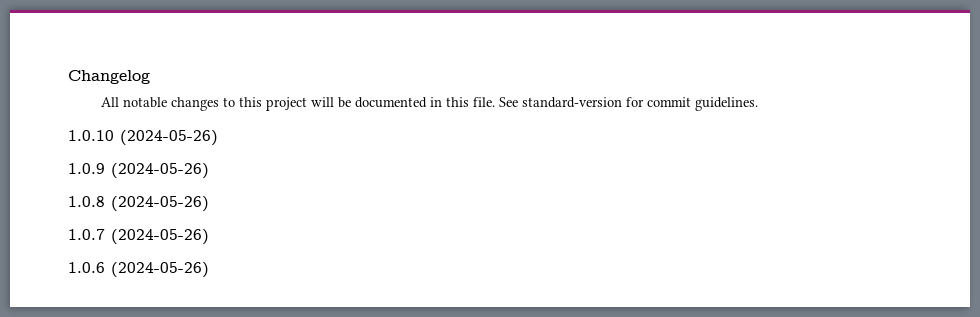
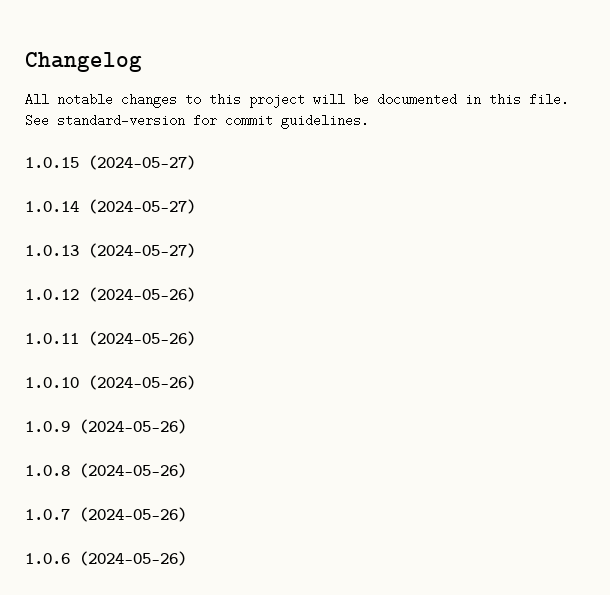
+ 1.0.15 (2024-05-27)
+ 1.0.14 (2024-05-27)
+ 1.0.13 (2024-05-27)
+ 1.0.12 (2024-05-26)
+ 1.0.11 (2024-05-26)

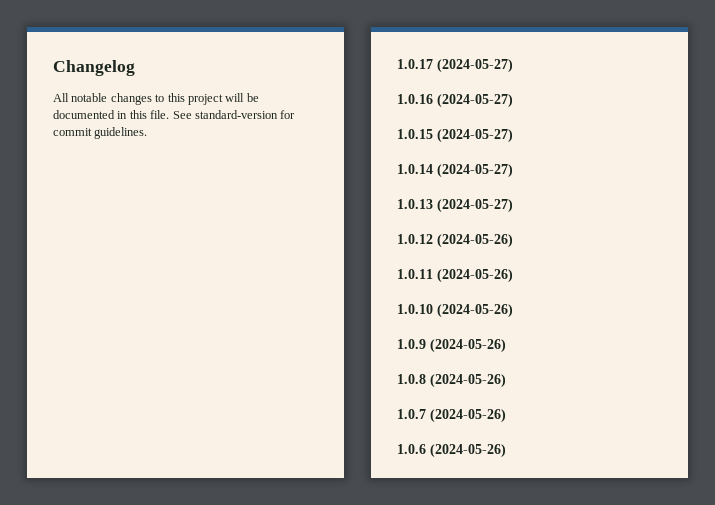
+ 1.0.17 (2024-05-27)
+ 1.0.16 (2024-05-27)

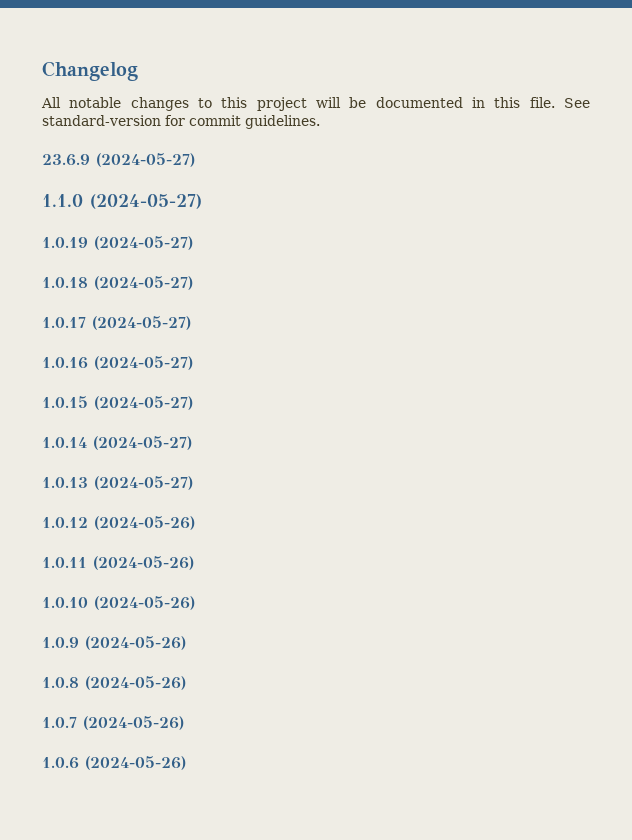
+ 23.6.9 (2024-05-27)
+ 1.1.0 (2024-05-27)
+ 1.0.19 (2024-05-27)
+ 1.0.18 (2024-05-27)

